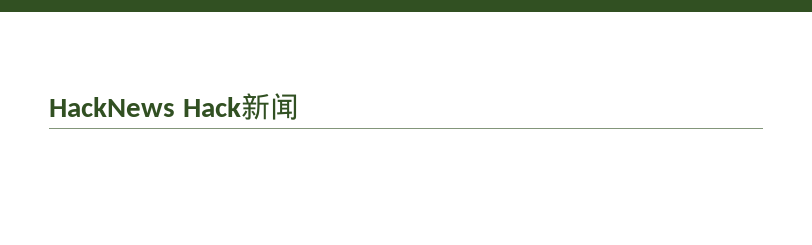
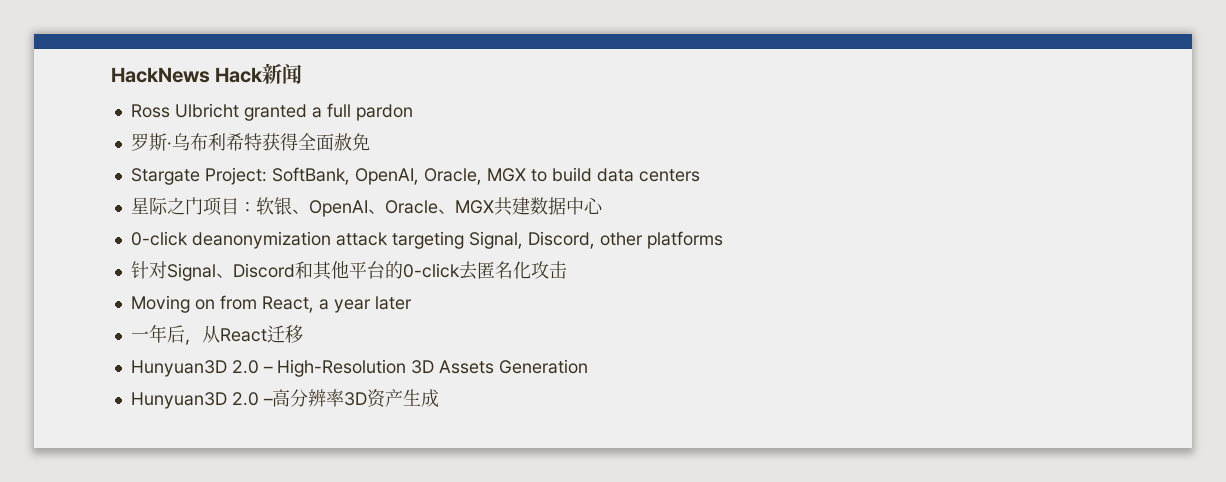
+ Ross Ulbricht granted a full pardon
+ 罗斯·乌布利希特获得全面赦免
+ Stargate Project: SoftBank, OpenAI, Oracle, MGX to build data centers
+ 星际之门项目：软银、OpenAI、Oracle、MGX共建数据中心
+ 0-click deanonymization attack targeting Signal, Discord, other platforms
+ 针对Signal、Discord和其他平台的0-click去匿名化攻击
+ Moving on from React, a year later
+ 一年后，从React迁移
+ Hunyuan3D 2.0 – High-Resolution 3D Assets Generation
+ Hunyuan3D 2.0 –高分辨率3D资产生成

